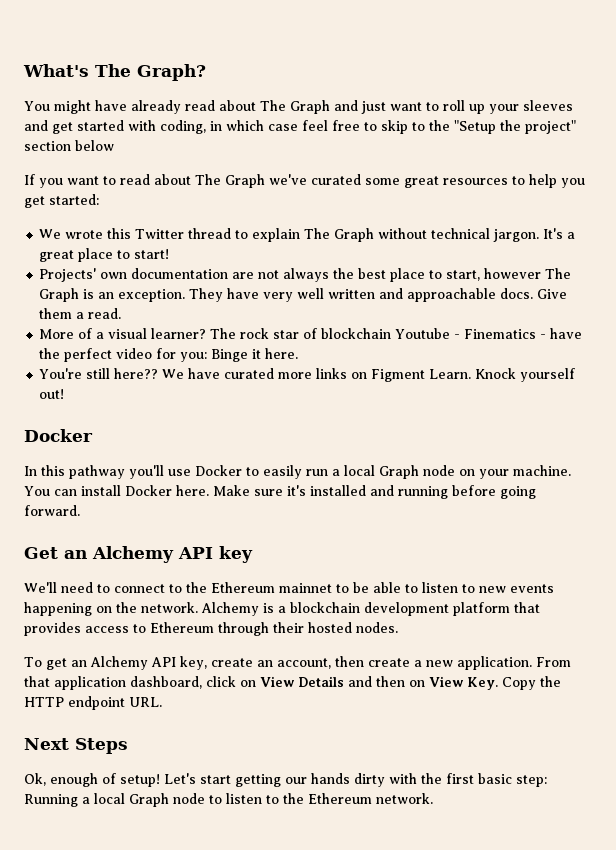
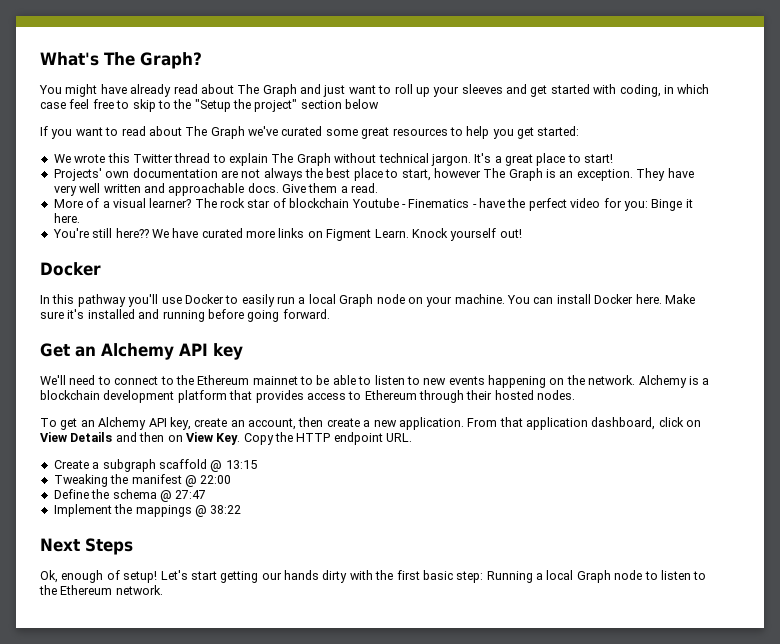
+ Create a subgraph scaffold @ 13:15
+ Tweaking the manifest @ 22:00
+ Define the schema @ 27:47
+ Implement the mappings @ 38:22

